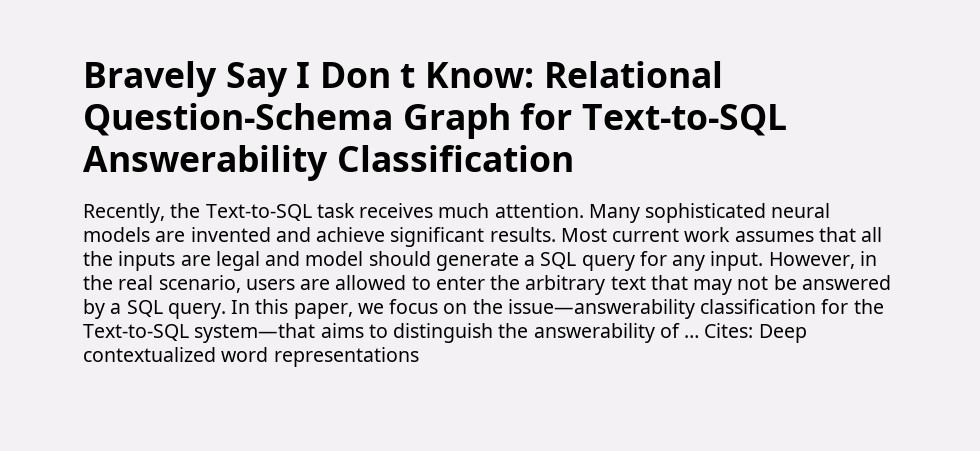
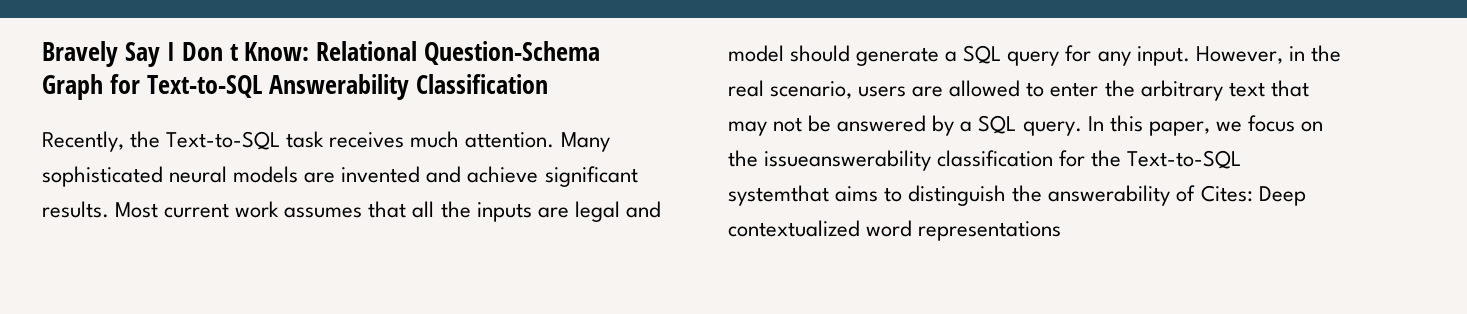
- In this paper, we focus on the issue—answerability classification for the Text-to-SQL system—that aims to distinguish the answerability of … Cites: Deep contextualized word representations
+ In this paper, we focus on the issueanswerability classification for the Text-to-SQL systemthat aims to distinguish the answerability of Cites: Deep contextualized word representations

